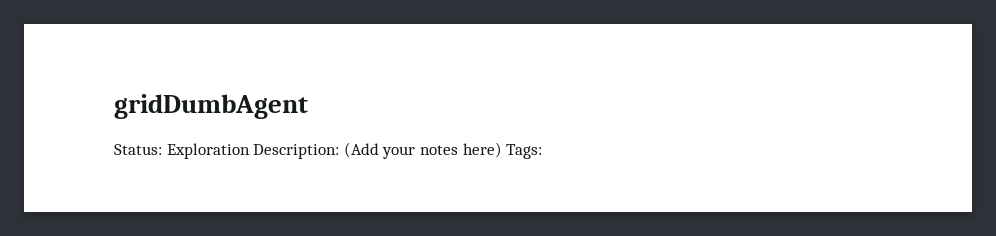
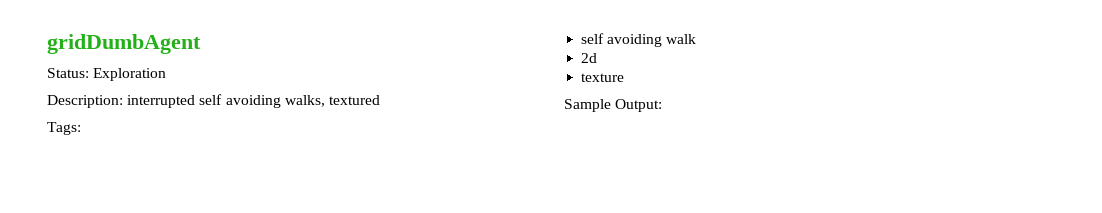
- Status: Exploration Description: (Add your notes here) Tags:
+ Status: Exploration
+ Description: interrupted self avoiding walks, textured
+ Tags:
+ self avoiding walk
+ 2d
+ texture
+ Sample Output:

